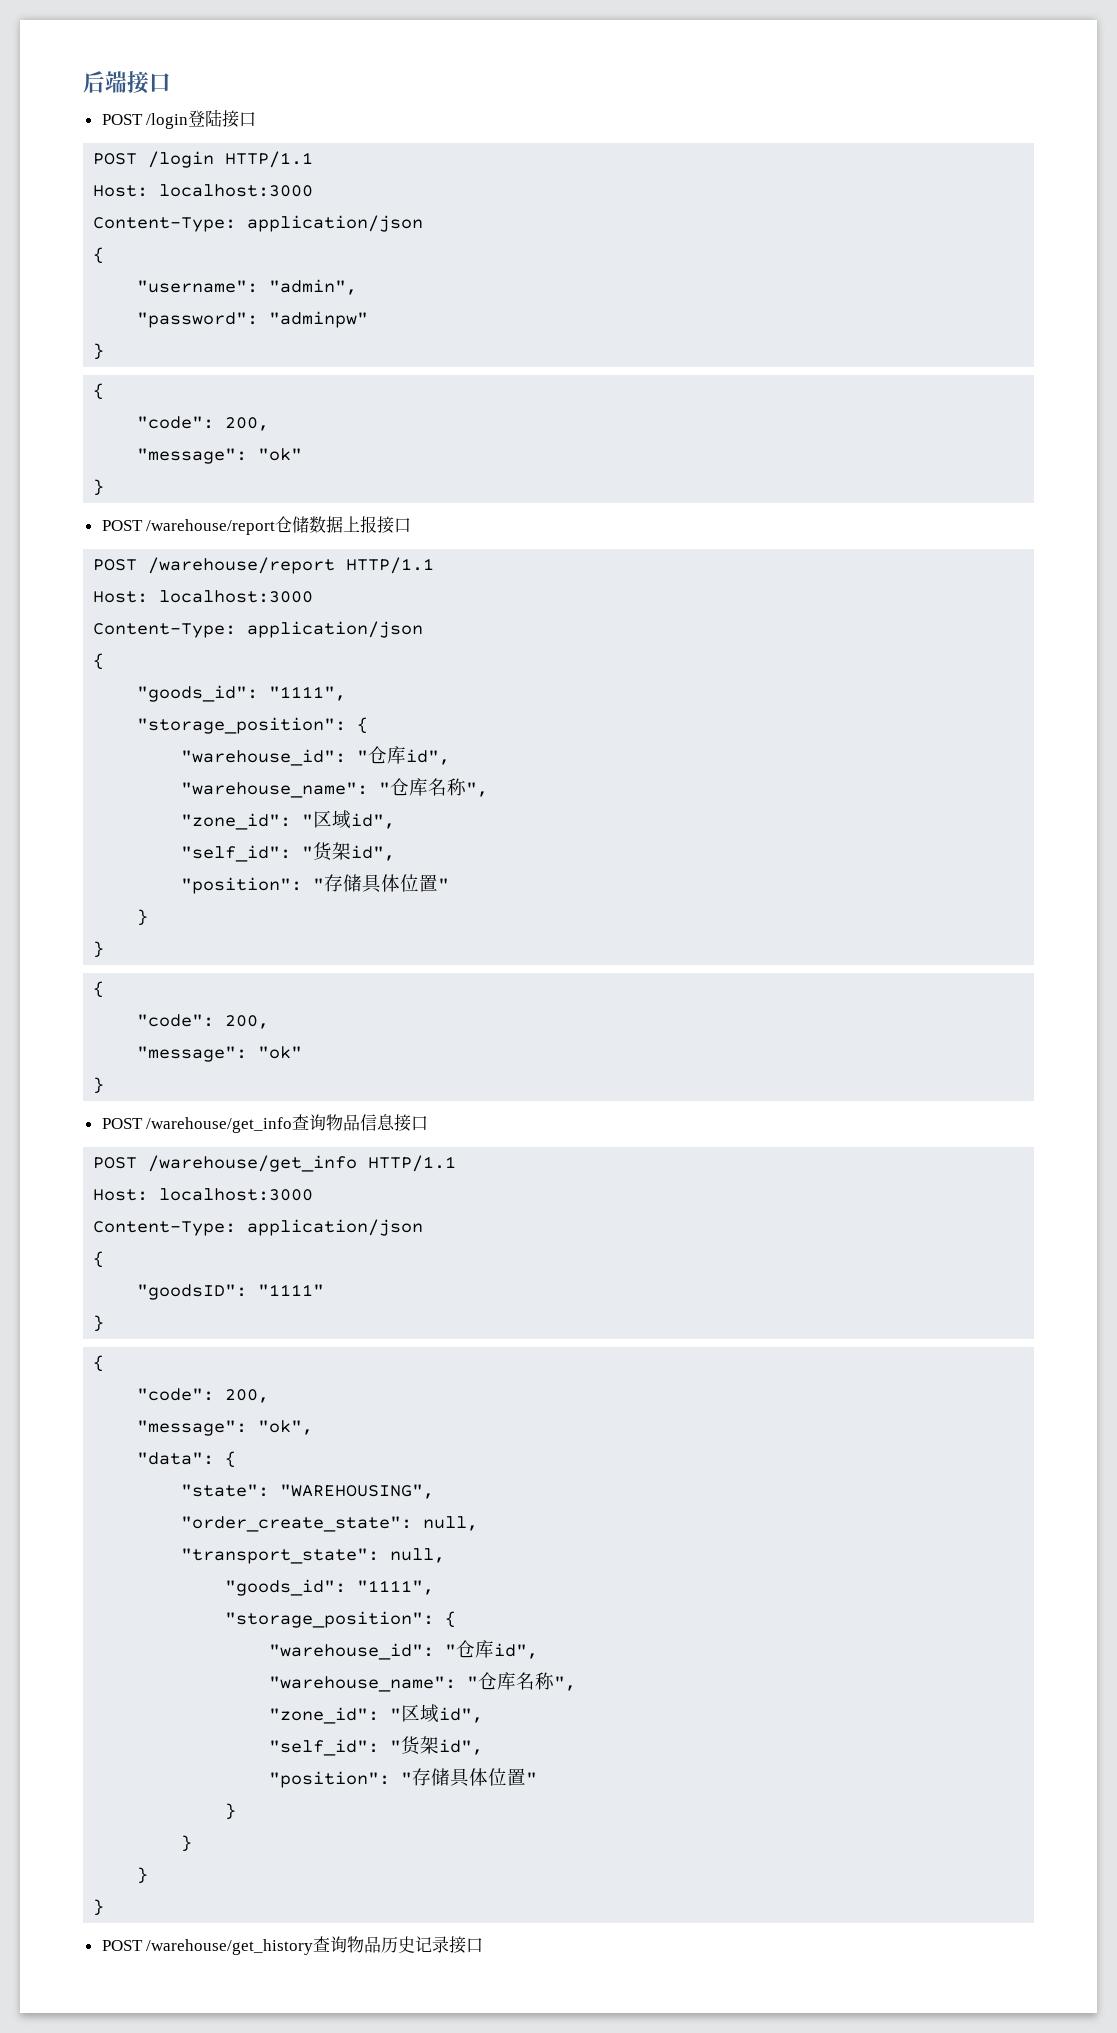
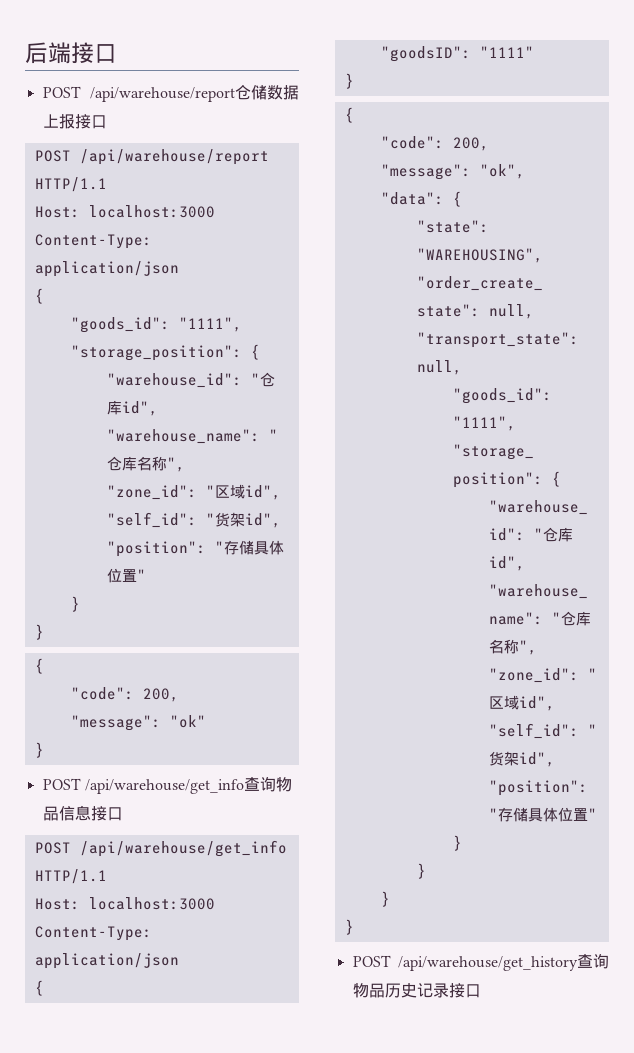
- POST /login登陆接口
- POST /login HTTP/1.1
- Host: localhost:3000
- Content-Type: application/json
- {
- "username": "admin",
- "password": "adminpw"
- }
- {
- "code": 200,
- "message": "ok"
- }
- POST /warehouse/report仓储数据上报接口
+ POST /api/warehouse/report仓储数据上报接口
- POST /warehouse/report HTTP/1.1
+ POST /api/warehouse/report HTTP/1.1
- POST /warehouse/get_info查询物品信息接口
+ POST /api/warehouse/get_info查询物品信息接口
- POST /warehouse/get_info HTTP/1.1
+ POST /api/warehouse/get_info HTTP/1.1
- POST /warehouse/get_history查询物品历史记录接口
+ POST /api/warehouse/get_history查询物品历史记录接口

